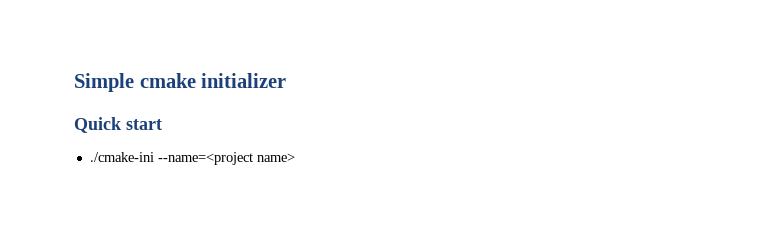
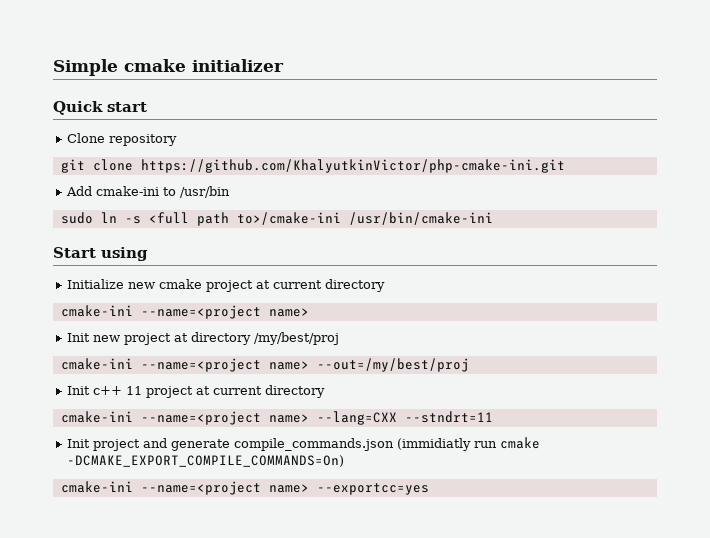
- ./cmake-ini --name=<project name>
+ Clone repository
+ git clone https://github.com/KhalyutkinVictor/php-cmake-ini.git
+ Add cmake-ini to /usr/bin
+ sudo ln -s <full path to>/cmake-ini /usr/bin/cmake-ini
+ Start using
+ Initialize new cmake project at current directory
+ cmake-ini --name=<project name>
+ Init new project at directory /my/best/proj
+ cmake-ini --name=<project name> --out=/my/best/proj
+ Init c++ 11 project at current directory
+ cmake-ini --name=<project name> --lang=CXX --stndrt=11
+ Init project and generate compile_commands.json (immidiatly run cmake -DCMAKE_EXPORT_COMPILE_COMMANDS=On)
+ cmake-ini --name=<project name> --exportcc=yes

